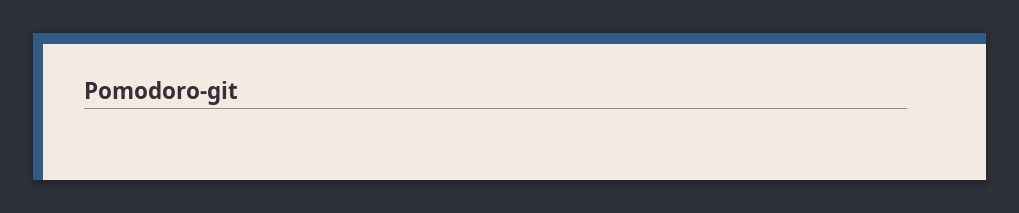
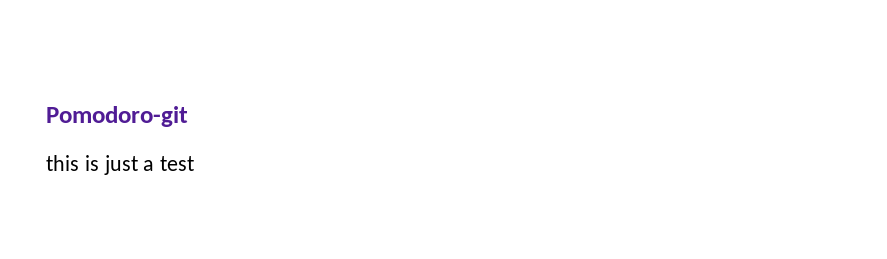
+ this is just a test

